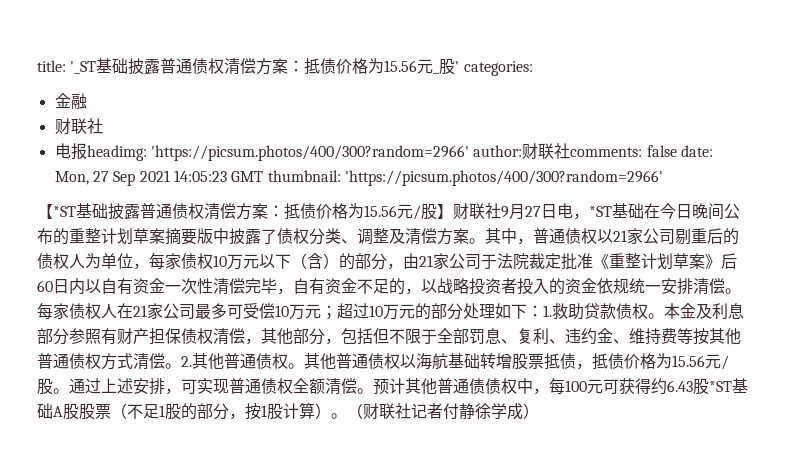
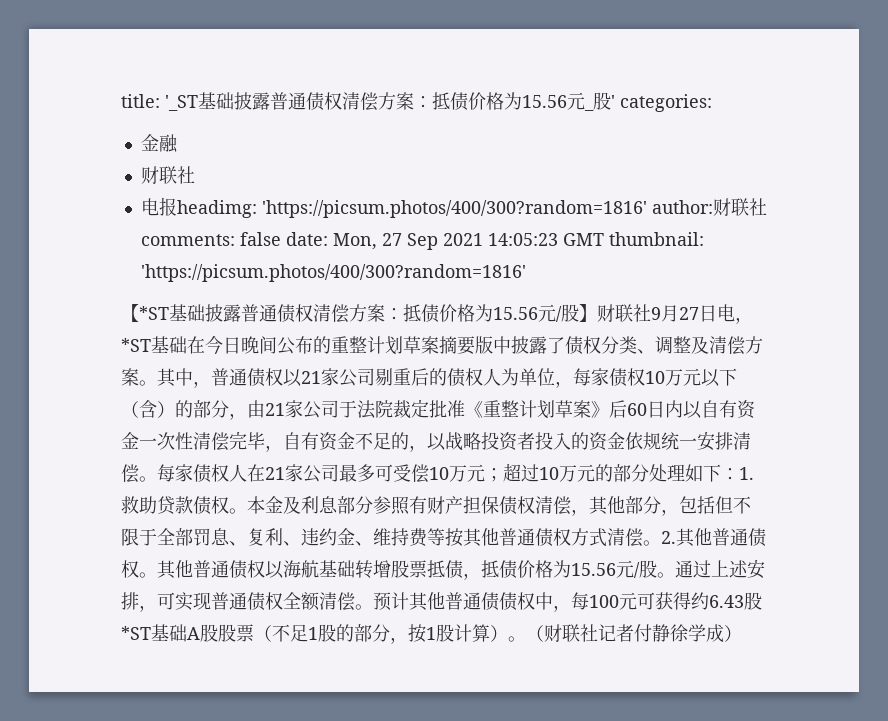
- 电报headimg: 'https://picsum.photos/400/300?random=2966' author:财联社comments: false date: Mon, 27 Sep 2021 14:05:23 GMT thumbnail: 'https://picsum.photos/400/300?random=2966'
+ 电报headimg: 'https://picsum.photos/400/300?random=1816' author:财联社comments: false date: Mon, 27 Sep 2021 14:05:23 GMT thumbnail: 'https://picsum.photos/400/300?random=1816'

